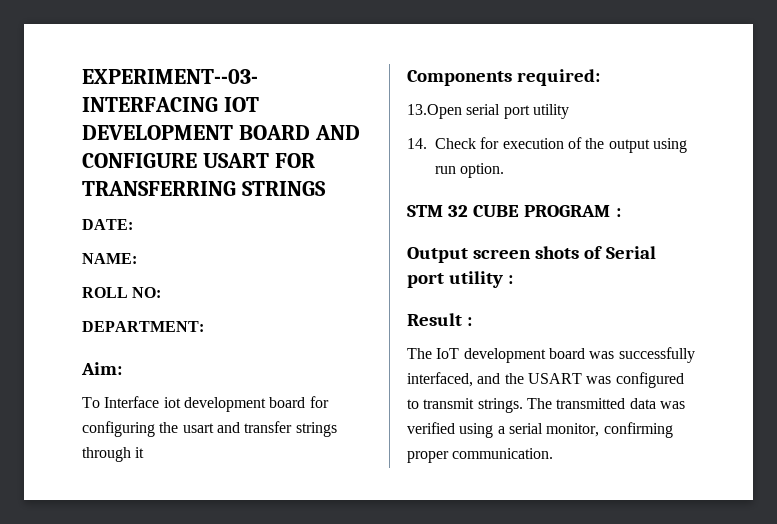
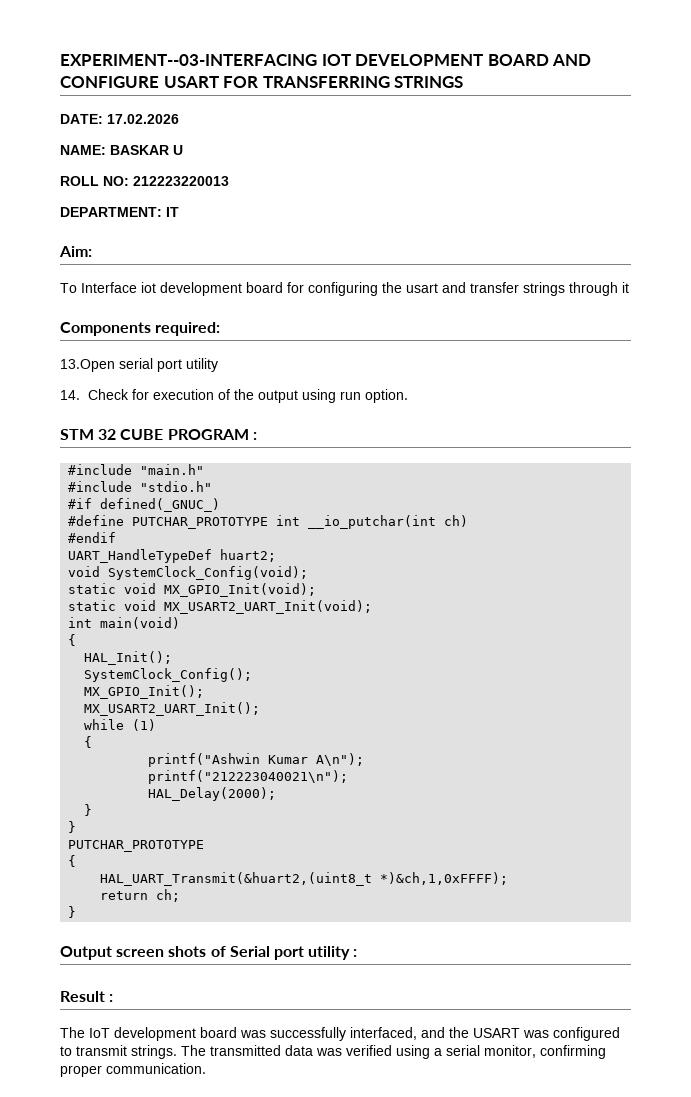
- DATE:
+ DATE: 17.02.2026
- NAME:
+ NAME: BASKAR U
- ROLL NO:
+ ROLL NO: 212223220013
- DEPARTMENT:
+ DEPARTMENT: IT
+ #include "main.h"
+ #include "stdio.h"
+ #if defined(_GNUC_)
+ #define PUTCHAR_PROTOTYPE int __io_putchar(int ch)
+ #endif
+ UART_HandleTypeDef huart2;
+ void SystemClock_Config(void);
+ static void MX_GPIO_Init(void);
+ static void MX_USART2_UART_Init(void);
+ int main(void)
+ {
+ HAL_Init();
+ SystemClock_Config();
+ MX_GPIO_Init();
+ MX_USART2_UART_Init();
+ while (1)
+ {
+ printf("Ashwin Kumar A\n");
+ printf("212223040021\n");
+ HAL_Delay(2000);
+ }
+ }
+ PUTCHAR_PROTOTYPE
+ {
+ HAL_UART_Transmit(&huart2,(uint8_t *)&ch,1,0xFFFF);
+ return ch;
+ }

